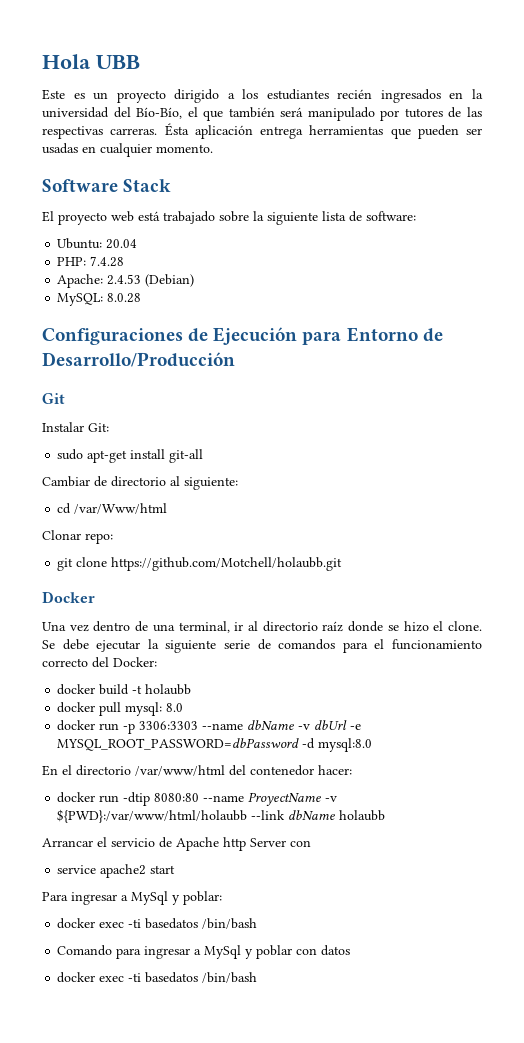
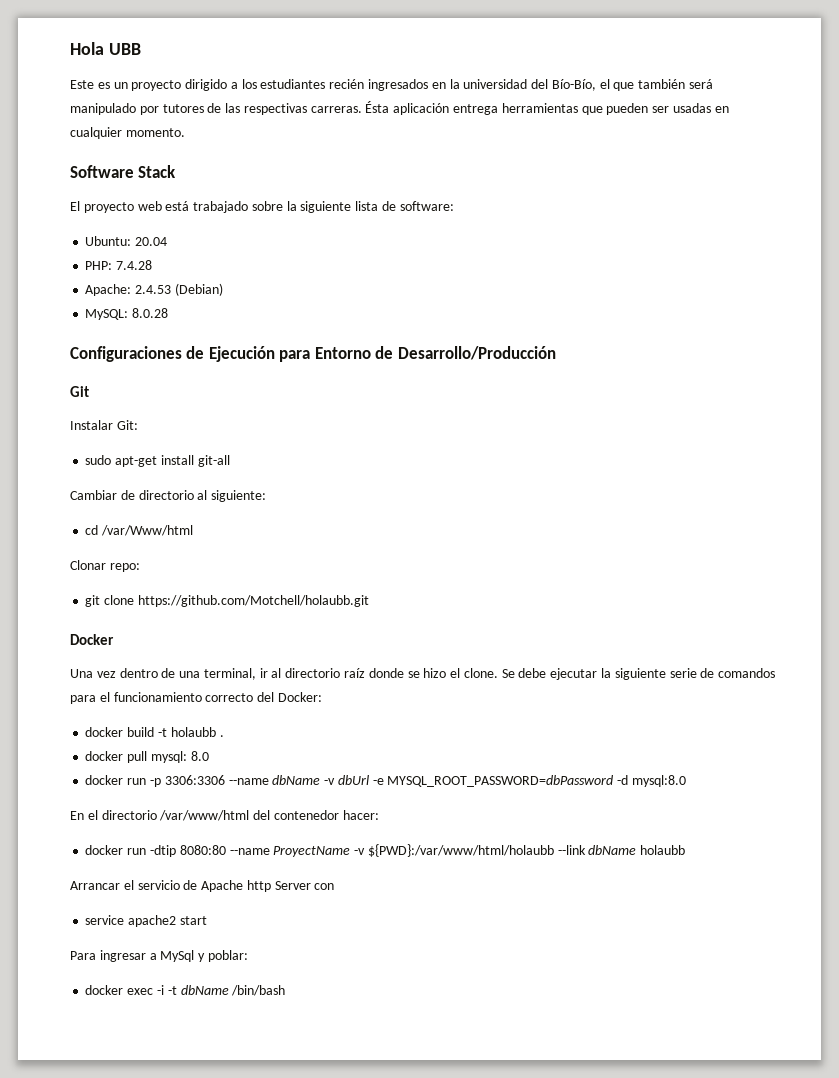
- docker build -t holaubb
+ docker build -t holaubb .
- docker run -p 3306:3303 --name dbName -v dbUrl -e MYSQL_ROOT_PASSWORD=dbPassword -d mysql:8.0
+ docker run -p 3306:3306 --name dbName -v dbUrl -e MYSQL_ROOT_PASSWORD=dbPassword -d mysql:8.0
  Para ingresar a MySql y poblar:
- docker exec -ti basedatos /bin/bash
- Comando para ingresar a MySql y poblar con datos
- docker exec -ti basedatos /bin/bash
+ docker exec -i -t dbName /bin/bash

